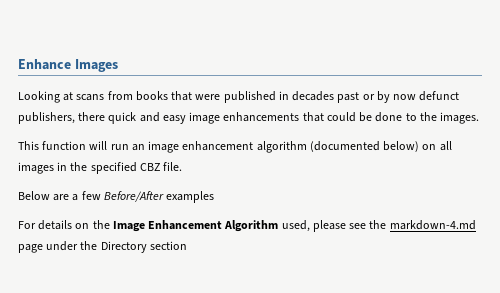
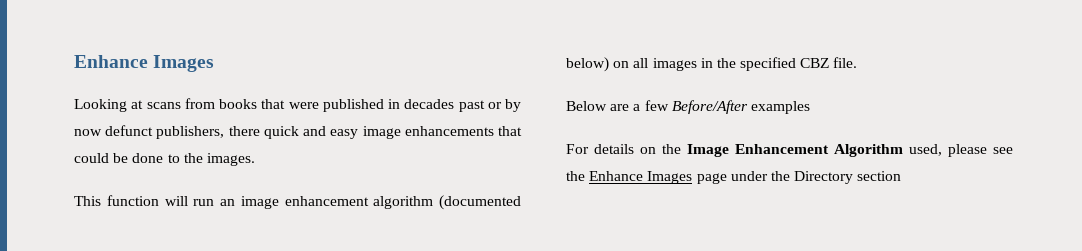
- For details on the Image Enhancement Algorithm used, please see the markdown-4.md page under the Directory section
+ For details on the Image Enhancement Algorithm used, please see the Enhance Images page under the Directory section

